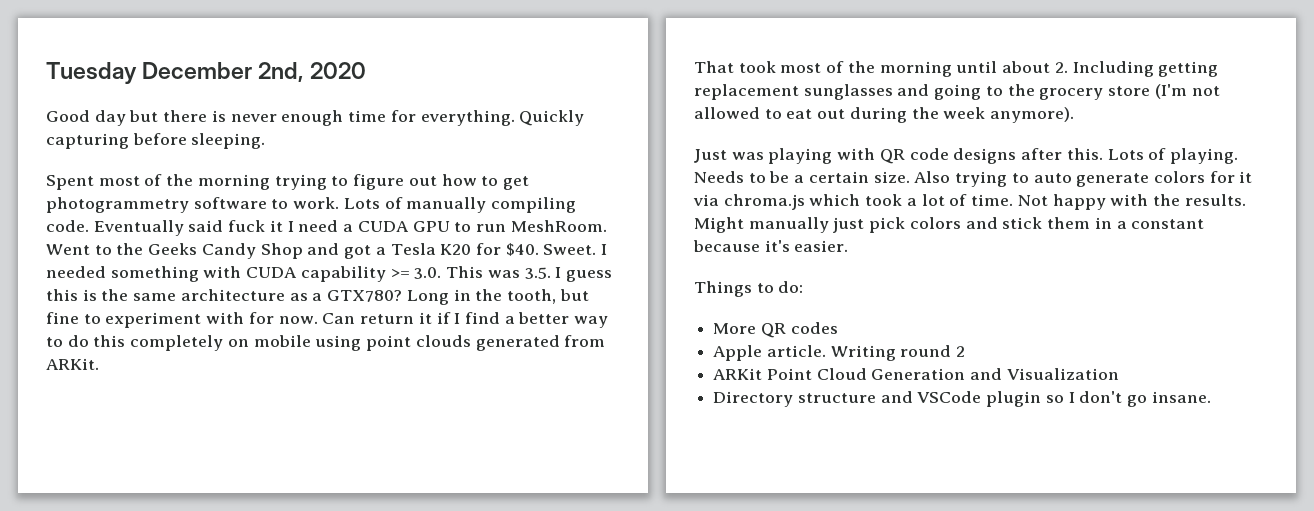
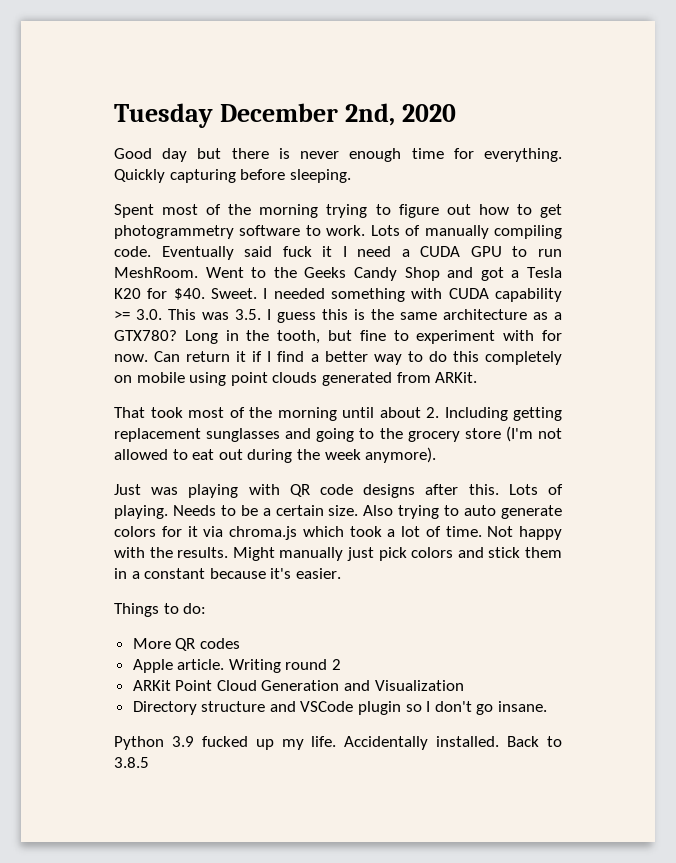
+ Python 3.9 fucked up my life. Accidentally installed. Back to 3.8.5

